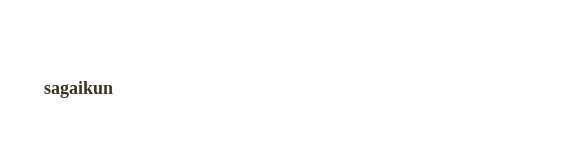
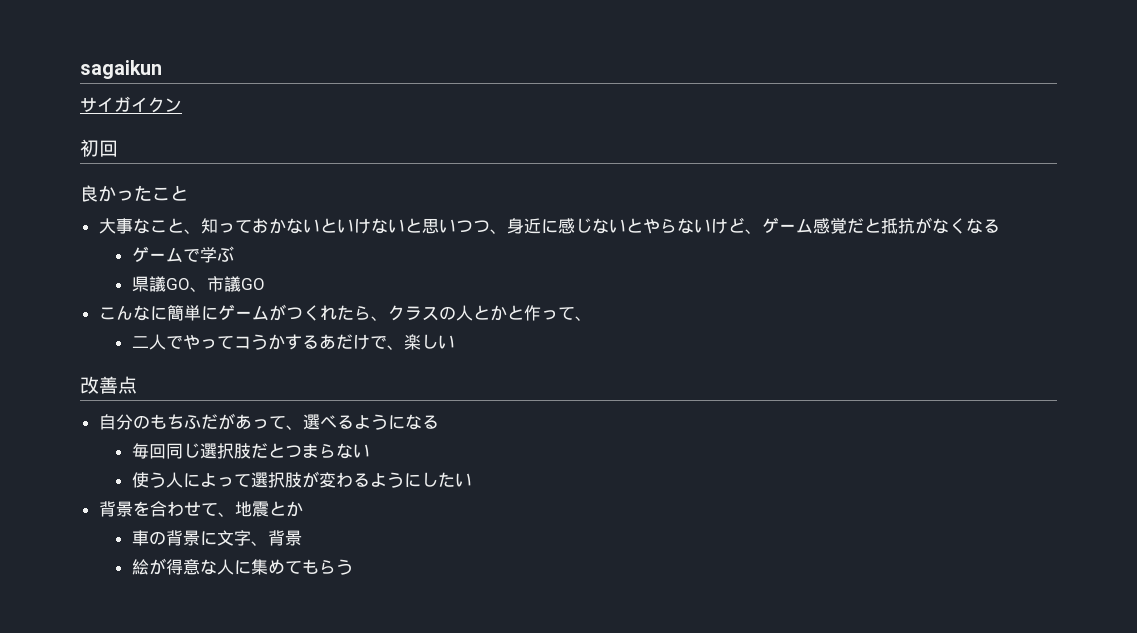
+ サイガイクン
+ 初回
+ 良かったこと
+ 大事なこと、知っておかないといけないと思いつつ、身近に感じないとやらないけど、ゲーム感覚だと抵抗がなくなる
+ ゲームで学ぶ
+ 県議GO、市議GO
+ こんなに簡単にゲームがつくれたら、クラスの人とかと作って、
+ 二人でやってコうかするあだけで、楽しい
+ 改善点
+ 自分のもちふだがあって、選べるようになる
+ 毎回同じ選択肢だとつまらない
+ 使う人によって選択肢が変わるようにしたい
+ 背景を合わせて、地震とか
+ 車の背景に文字、背景
+ 絵が得意な人に集めてもらう

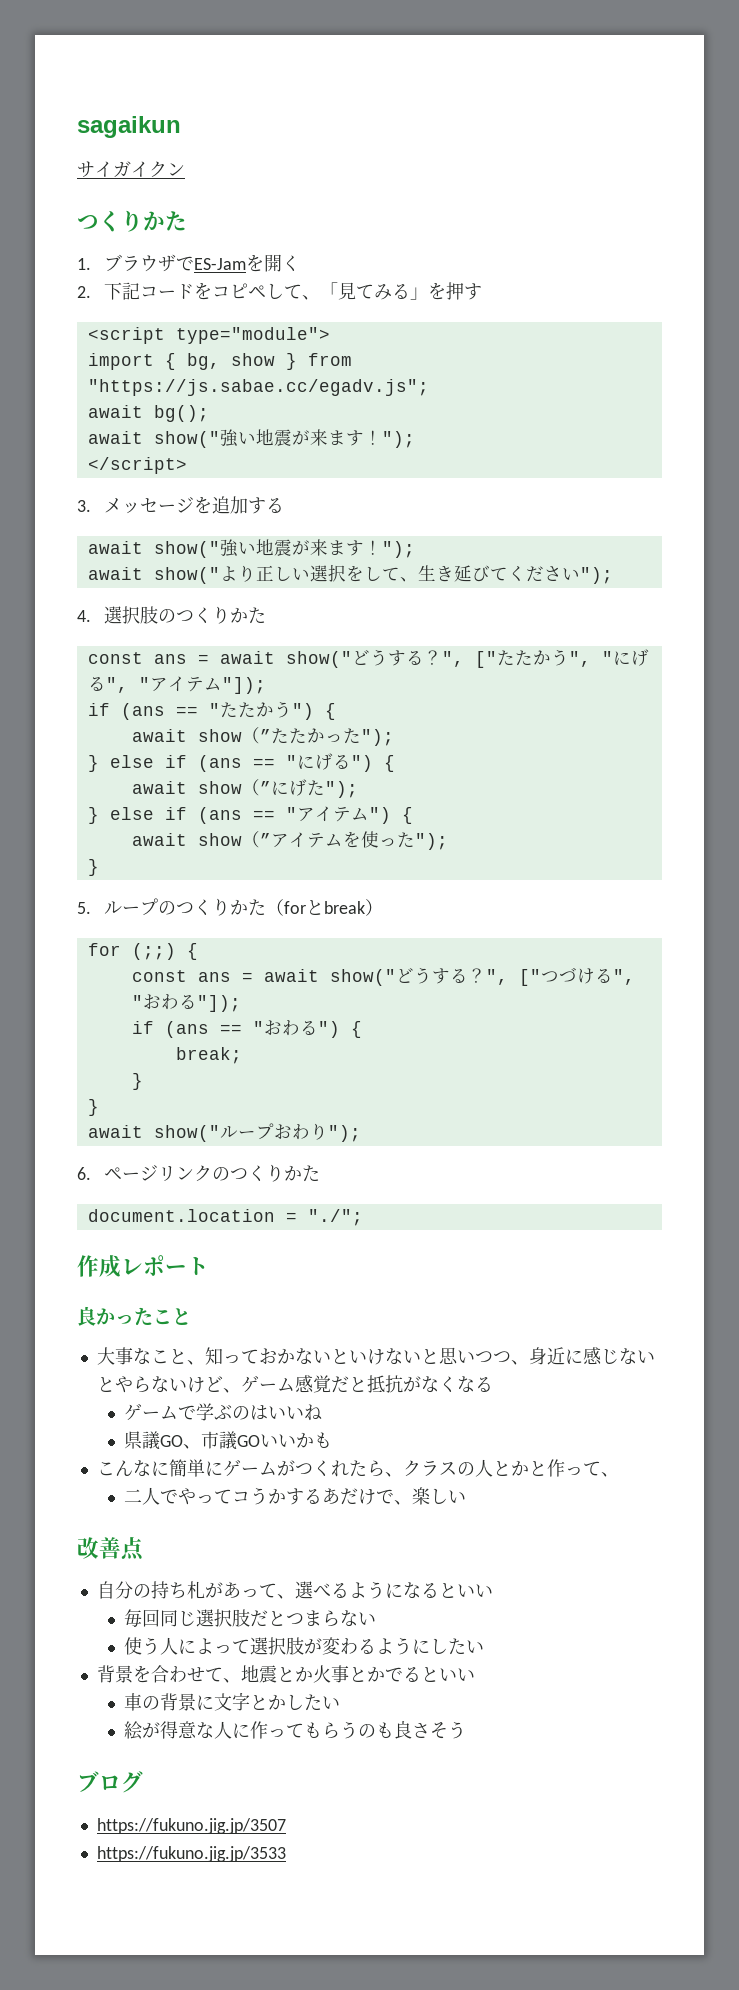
  サイガイクン
- 初回
+ つくりかた
+ 1.ブラウザでES-Jamを開く
+ 2.下記コードをコピペして、「見てみる」を押す
+ <script type="module">
+ import { bg, show } from "https://js.sabae.cc/egadv.js";
+ await bg();
+ await show("強い地震が来ます！");
+ </script>
+ 3.メッセージを追加する
+ await show("強い地震が来ます！");
+ await show("より正しい選択をして、生き延びてください");
+ 4.選択肢のつくりかた
+ const ans = await show("どうする？", ["たたかう", "にげる", "アイテム"]);
+ if (ans == "たたかう") {
+ await show（”たたかった");
+ } else if (ans == "にげる") {
+ await show（”にげた");
+ } else if (ans == "アイテム") {
+ await show（”アイテムを使った");
+ }
+ 5.ループのつくりかた（forとbreak）
+ for (;;) {
+ const ans = await show("どうする？", ["つづける", "おわる"]);
+ if (ans == "おわる") {
+ break;
+ }
+ }
+ await show("ループおわり");
+ 6.ページリンクのつくりかた
+ document.location = "./";
+ 作成レポート
- ゲームで学ぶ
+ ゲームで学ぶのはいいね
- 県議GO、市議GO
+ 県議GO、市議GOいいかも
- 自分のもちふだがあって、選べるようになる
+ 自分の持ち札があって、選べるようになるといい
- 背景を合わせて、地震とか
+ 背景を合わせて、地震とか火事とかでるといい
- 車の背景に文字、背景
+ 車の背景に文字とかしたい
- 絵が得意な人に集めてもらう
+ 絵が得意な人に作ってもらうのも良さそう
+ ブログ
+ https://fukuno.jig.jp/3507
+ https://fukuno.jig.jp/3533

